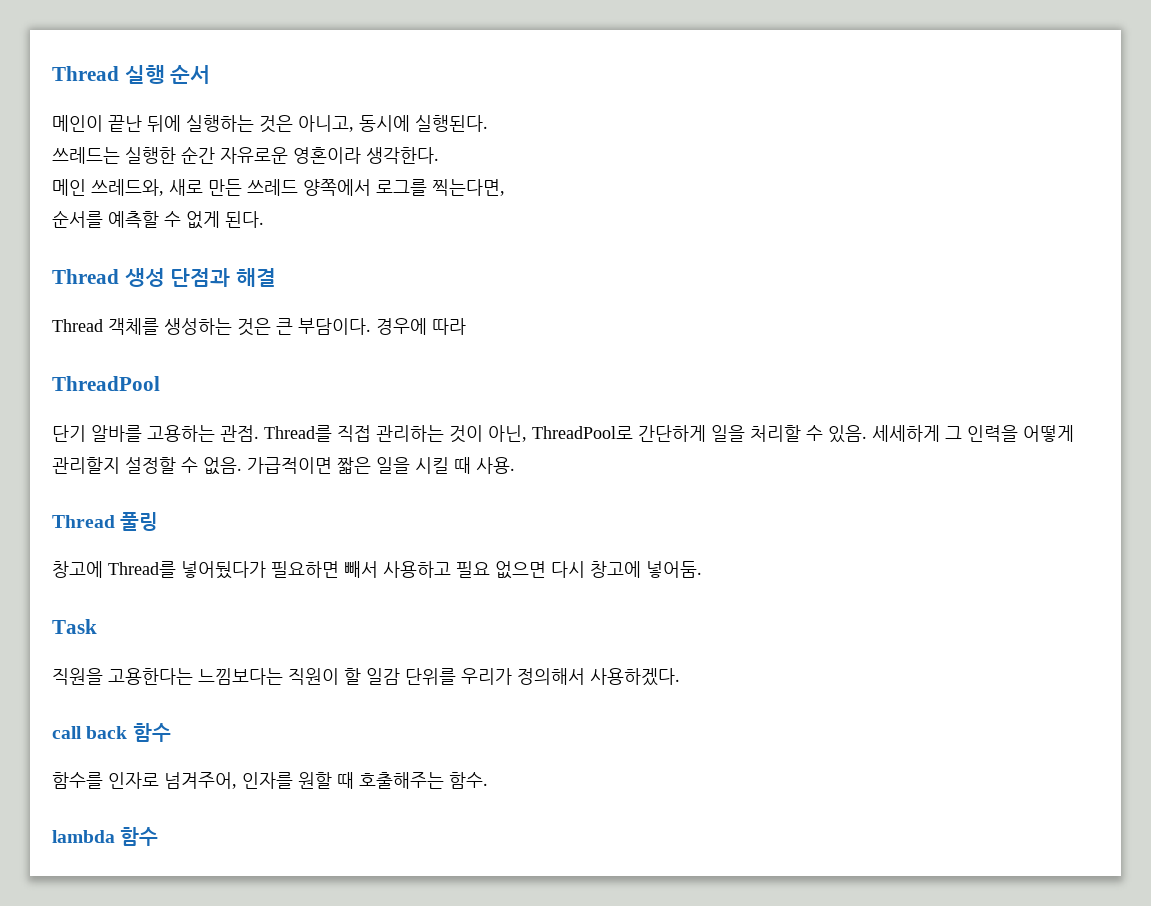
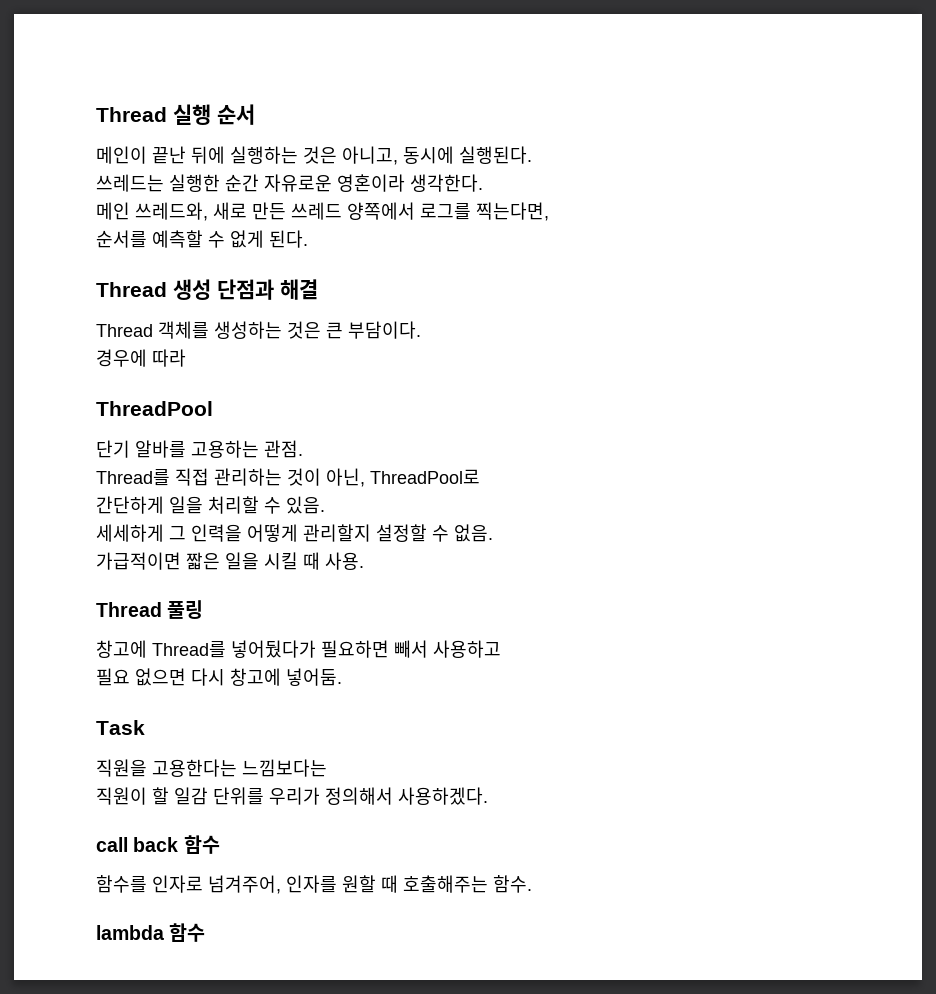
- Thread 객체를 생성하는 것은 큰 부담이다. 경우에 따라
+ Thread 객체를 생성하는 것은 큰 부담이다.
+ 경우에 따라
- 단기 알바를 고용하는 관점. Thread를 직접 관리하는 것이 아닌, ThreadPool로 간단하게 일을 처리할 수 있음. 세세하게 그 인력을 어떻게 관리할지 설정할 수 없음. 가급적이면 짧은 일을 시킬 때 사용.
+ 단기 알바를 고용하는 관점.
+ Thread를 직접 관리하는 것이 아닌, ThreadPool로
+ 간단하게 일을 처리할 수 있음.
+ 세세하게 그 인력을 어떻게 관리할지 설정할 수 없음.
+ 가급적이면 짧은 일을 시킬 때 사용.
- 창고에 Thread를 넣어뒀다가 필요하면 빼서 사용하고 필요 없으면 다시 창고에 넣어둠.
+ 창고에 Thread를 넣어뒀다가 필요하면 빼서 사용하고
+ 필요 없으면 다시 창고에 넣어둠.
- 직원을 고용한다는 느낌보다는 직원이 할 일감 단위를 우리가 정의해서 사용하겠다.
+ 직원을 고용한다는 느낌보다는
+ 직원이 할 일감 단위를 우리가 정의해서 사용하겠다.

